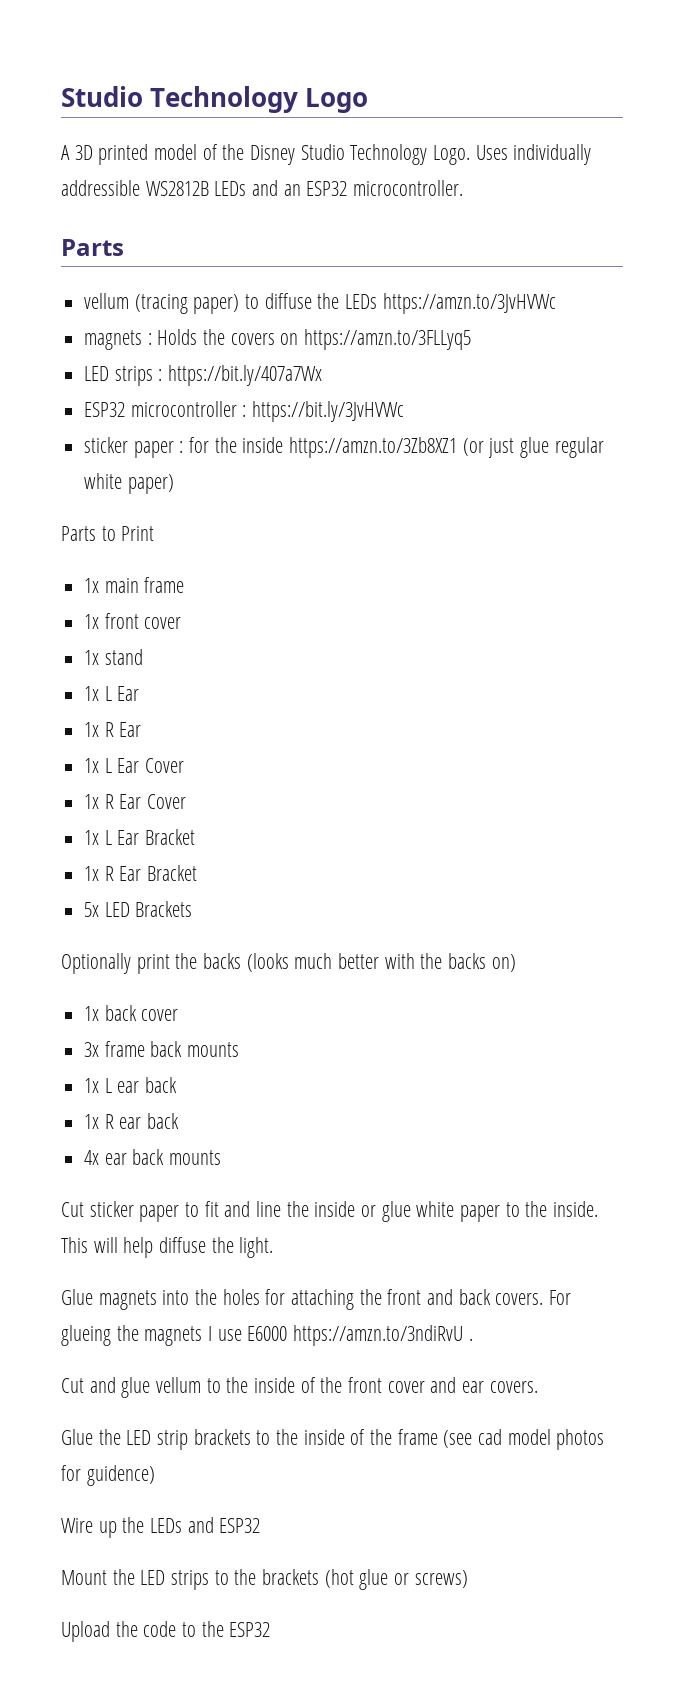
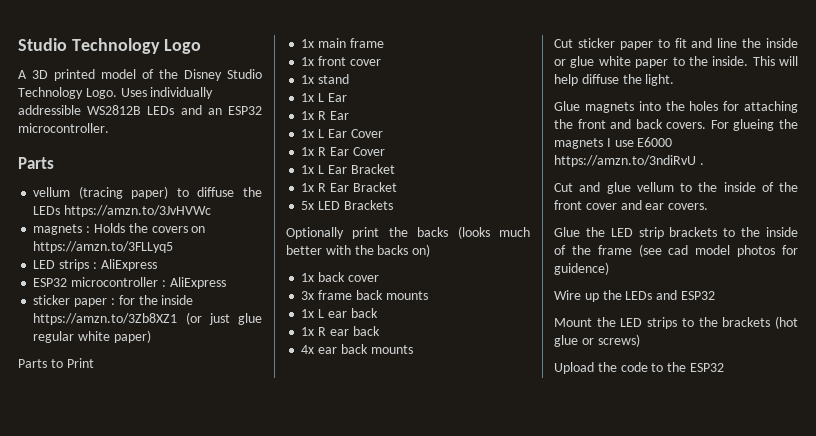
- LED strips : https://bit.ly/407a7Wx
+ LED strips : AliExpress
- ESP32 microcontroller : https://bit.ly/3JvHVWc
+ ESP32 microcontroller : AliExpress

